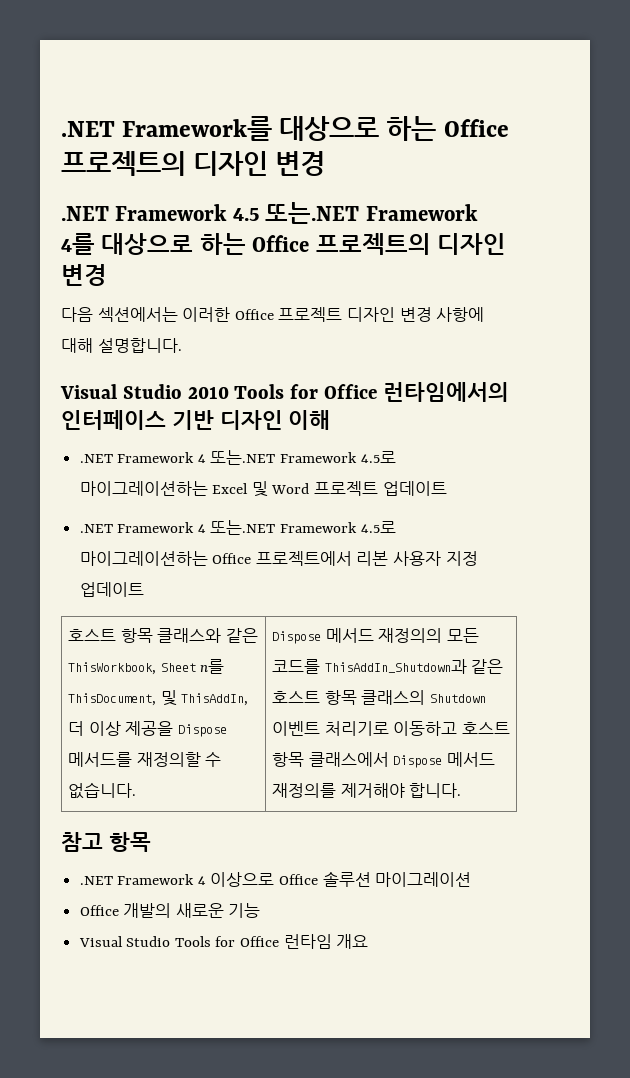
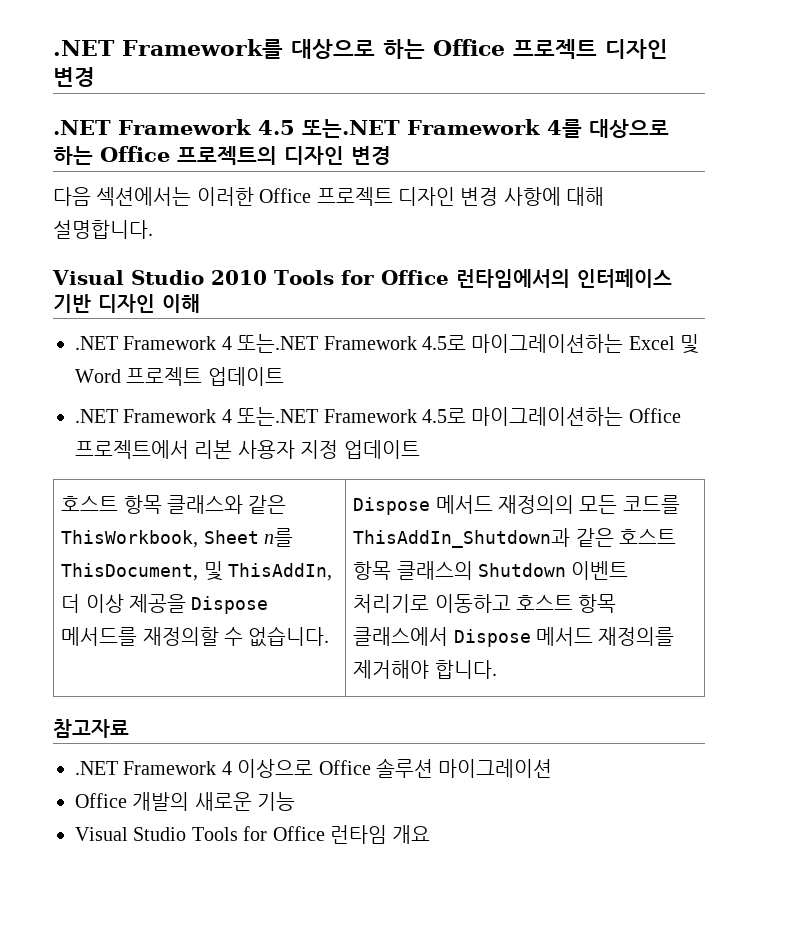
- .NET Framework를 대상으로 하는 Office 프로젝트의 디자인 변경
+ .NET Framework를 대상으로 하는 Office 프로젝트 디자인 변경
- 참고 항목
+ 참고자료

